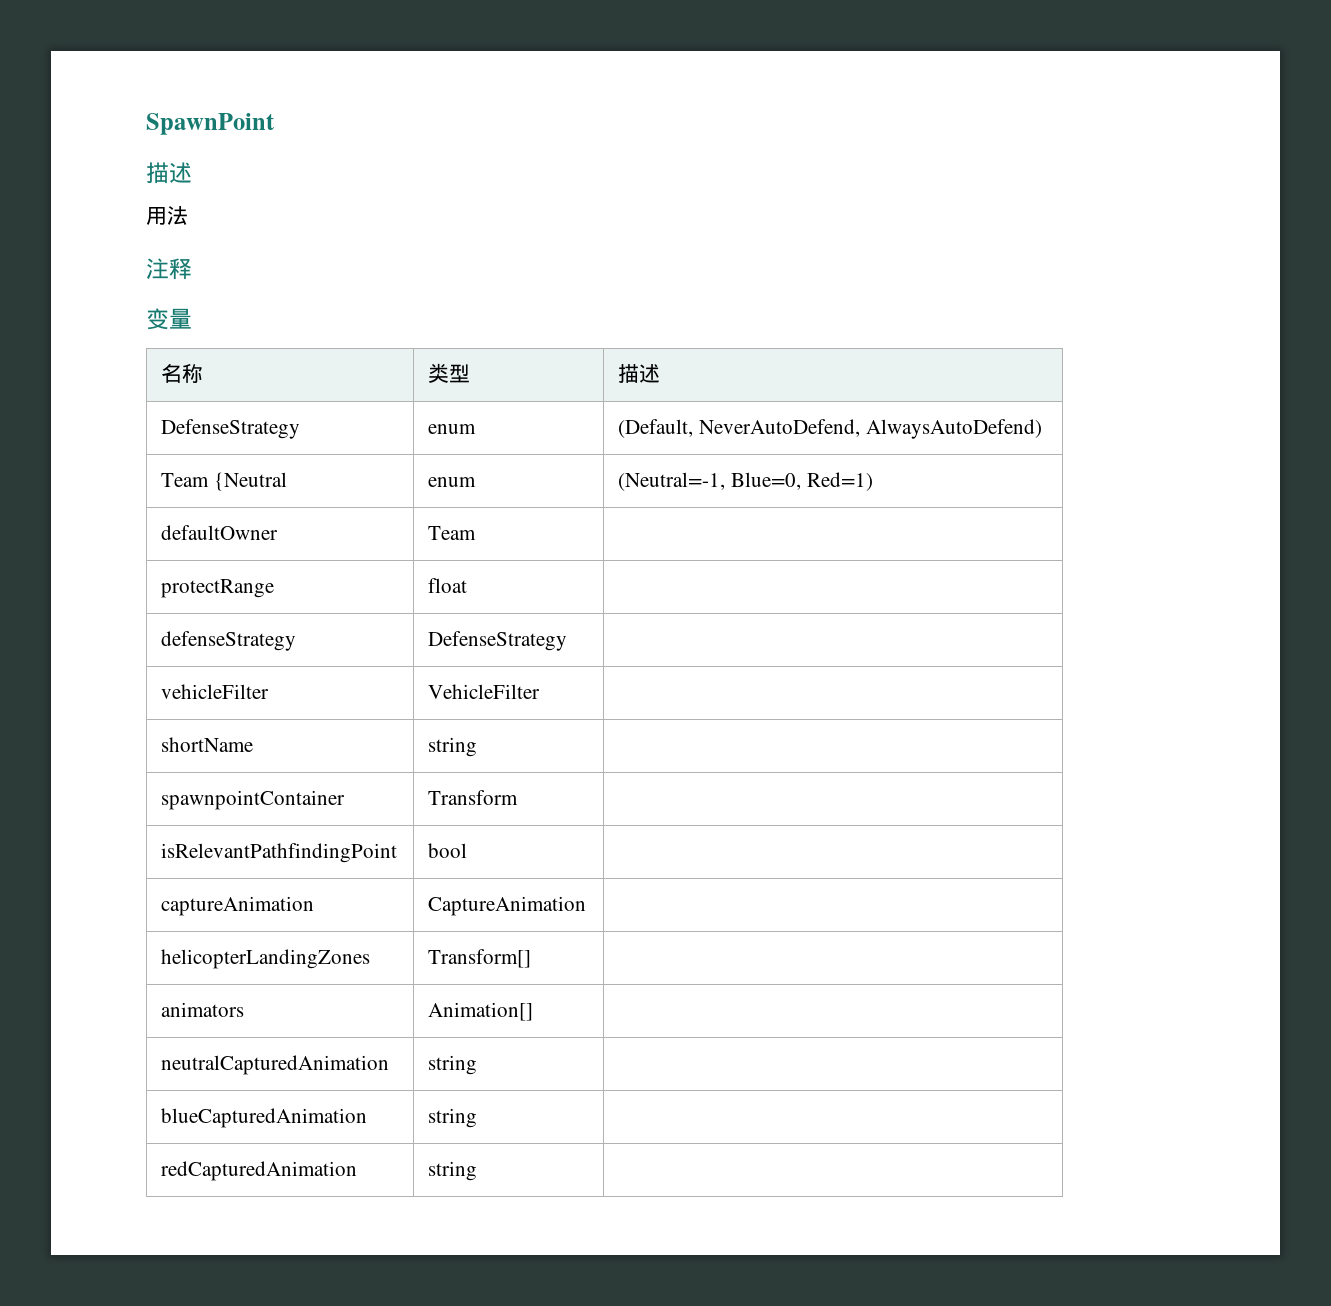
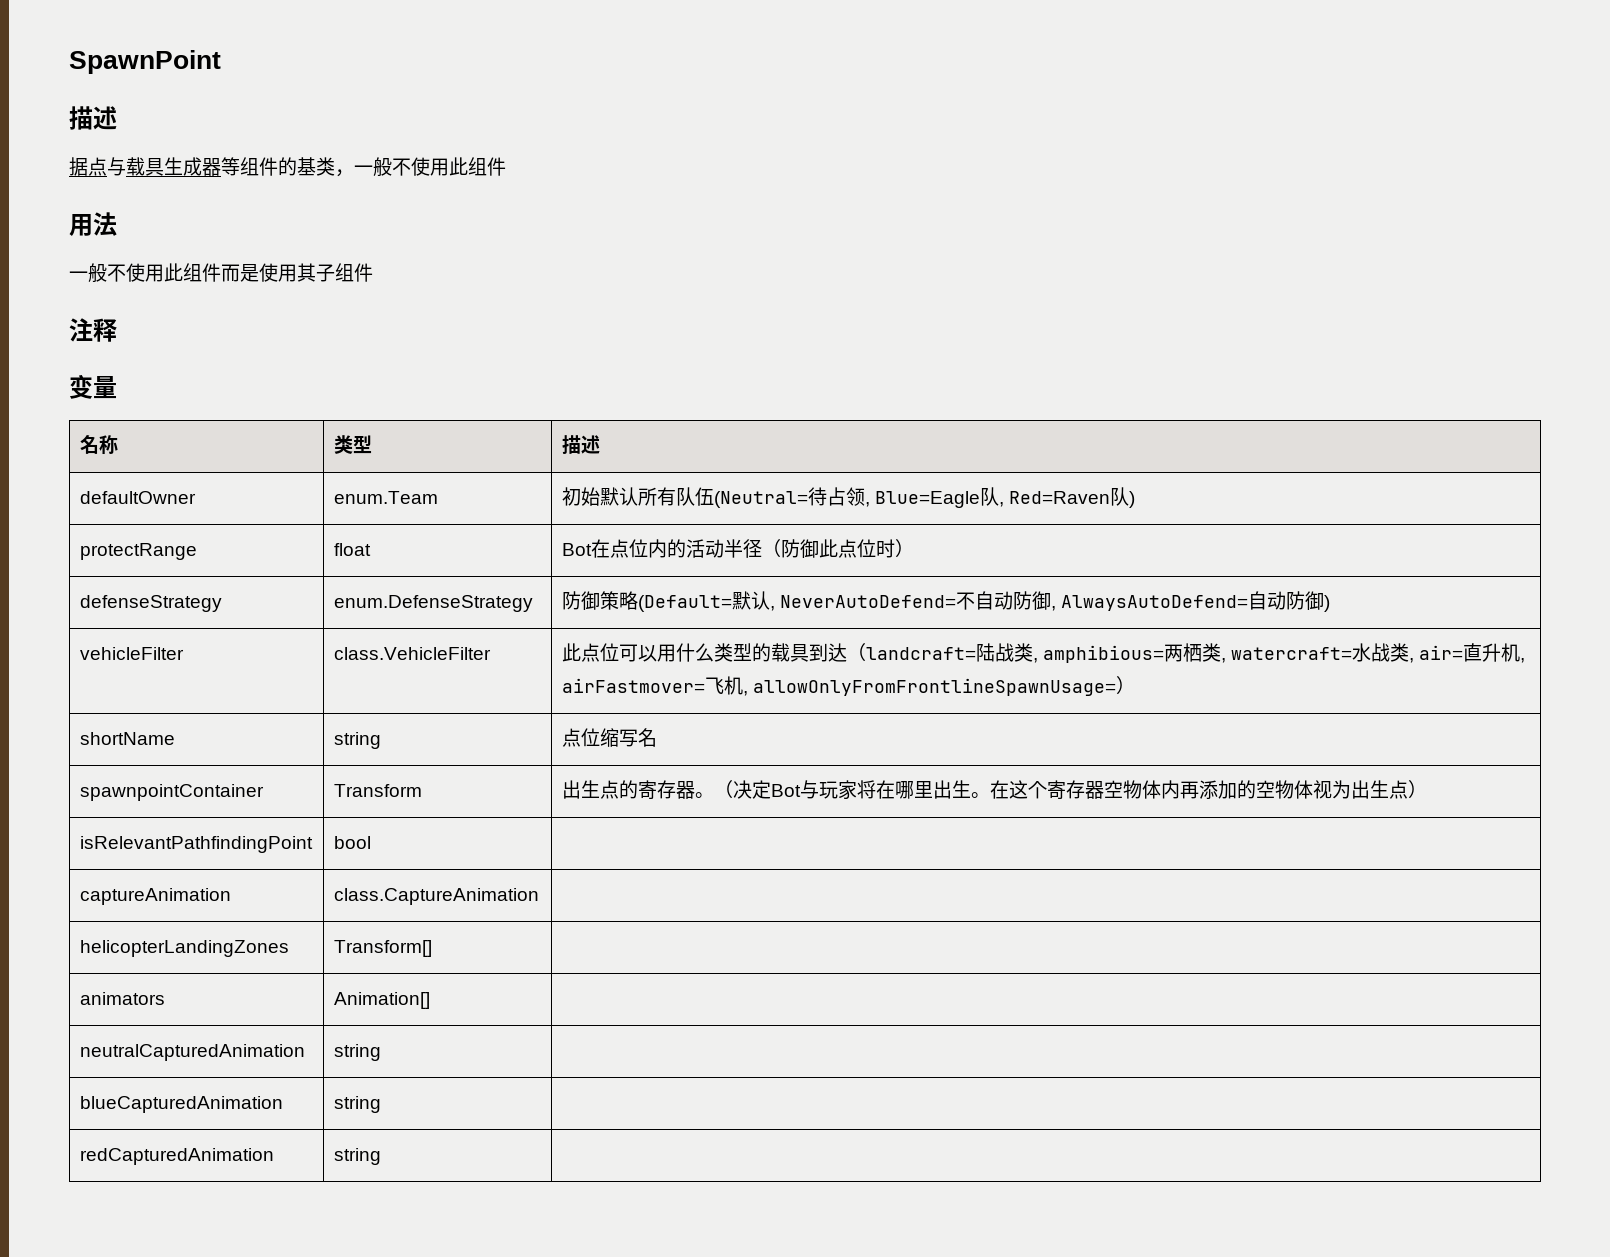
+ 据点与载具生成器等组件的基类，一般不使用此组件
  用法
+ 一般不使用此组件而是使用其子组件
- DefenseStrategy | enum | (Default, NeverAutoDefend, AlwaysAutoDefend)
- Team {Neutral | enum | (Neutral=-1, Blue=0, Red=1)
- defaultOwner | Team |
- protectRange | float |
- defenseStrategy | DefenseStrategy |
- vehicleFilter | VehicleFilter |
+ defaultOwner | enum.Team | 初始默认所有队伍(Neutral=待占领, Blue=Eagle队, Red=Raven队)
+ protectRange | float | Bot在点位内的活动半径（防御此点位时）
+ defenseStrategy | enum.DefenseStrategy | 防御策略(Default=默认, NeverAutoDefend=不自动防御, AlwaysAutoDefend=自动防御)
+ vehicleFilter | class.VehicleFilter | 此点位可以用什么类型的载具到达（landcraft=陆战类, amphibious=两栖类, watercraft=水战类, air=直升机, airFastmover=飞机, allowOnlyFromFrontlineSpawnUsage=）
- shortName | string |
+ shortName | string | 点位缩写名
- spawnpointContainer | Transform |
+ spawnpointContainer | Transform | 出生点的寄存器。（决定Bot与玩家将在哪里出生。在这个寄存器空物体内再添加的空物体视为出生点）
- captureAnimation | CaptureAnimation |
+ captureAnimation | class.CaptureAnimation |

